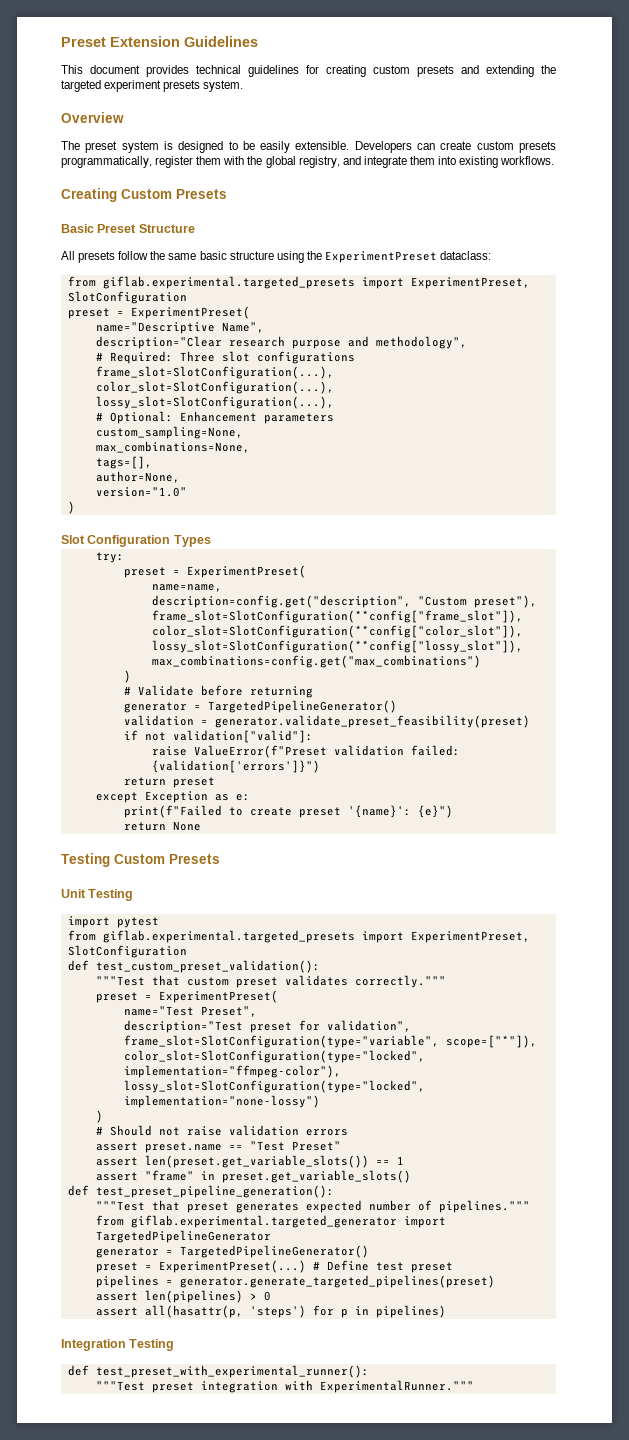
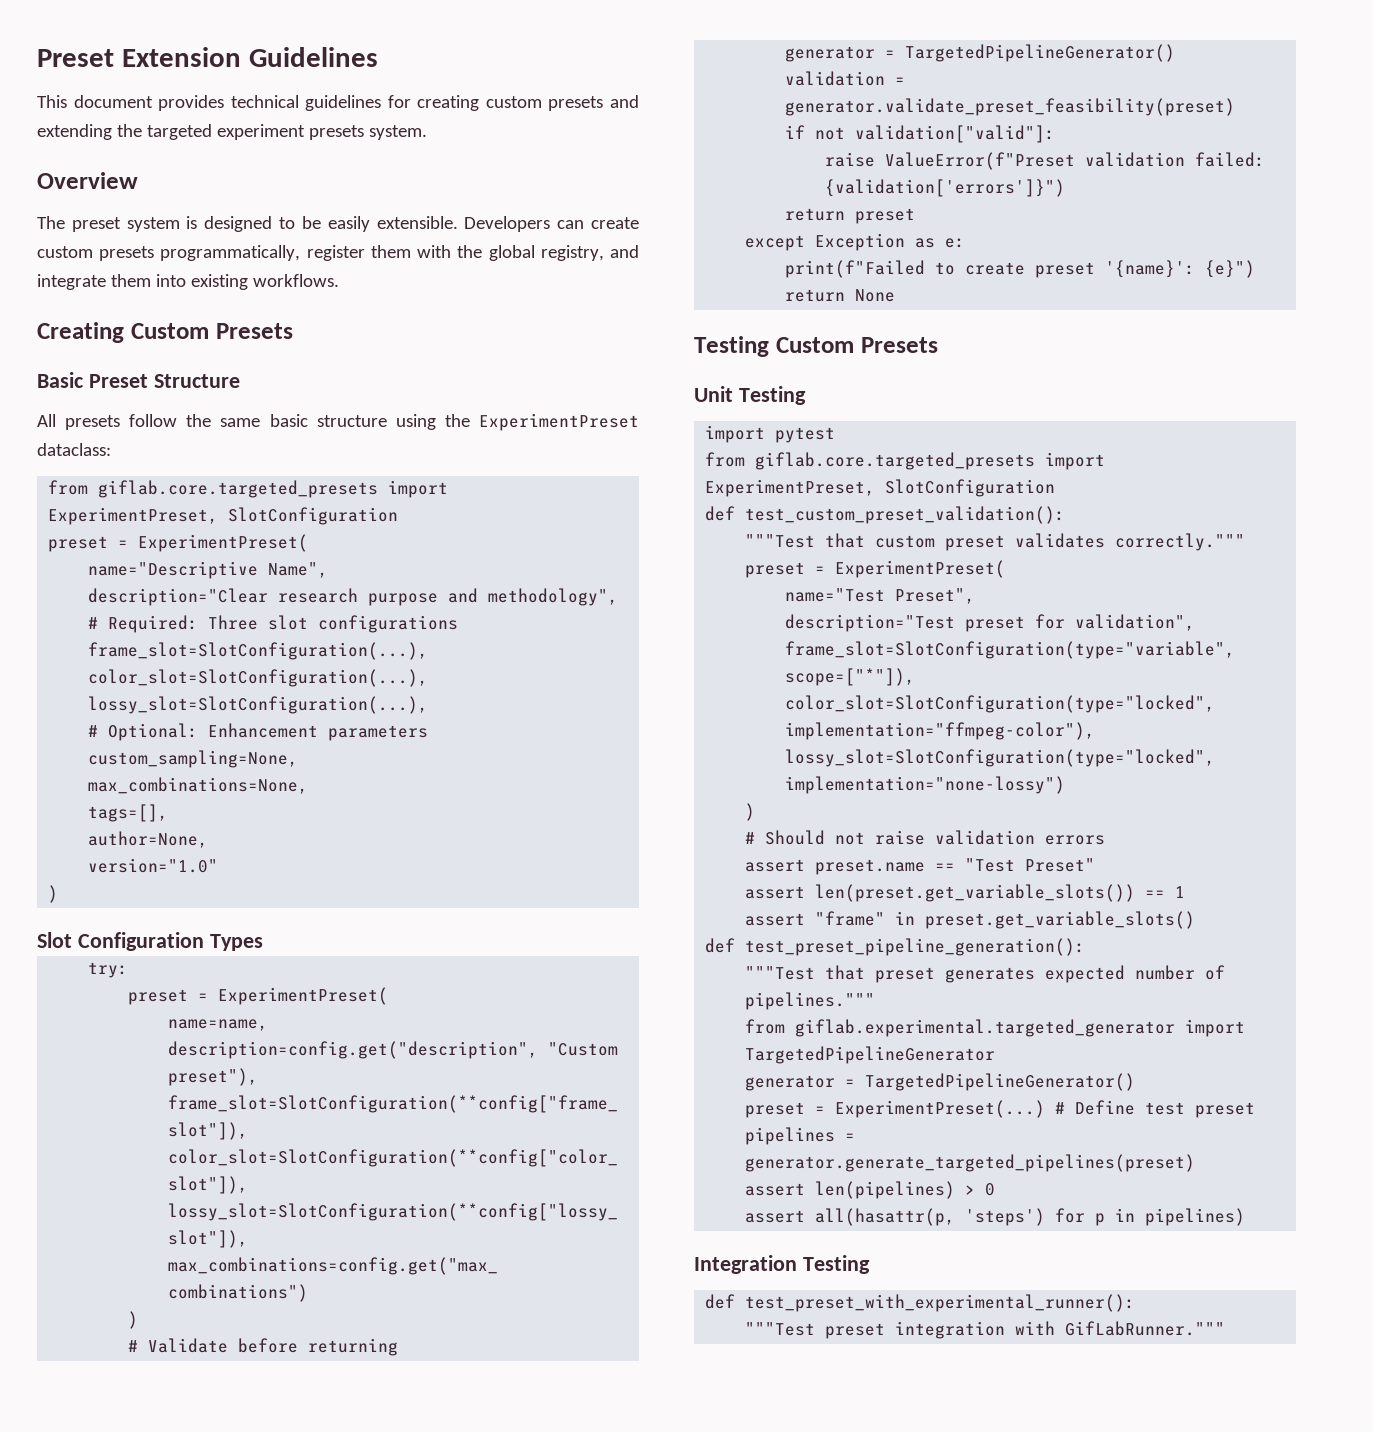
  All presets follow the same basic structure using the ExperimentPreset dataclass:
- from giflab.experimental.targeted_presets import ExperimentPreset, SlotConfiguration
+ from giflab.core.targeted_presets import ExperimentPreset, SlotConfiguration
  import pytest
- from giflab.experimental.targeted_presets import ExperimentPreset, SlotConfiguration
+ from giflab.core.targeted_presets import ExperimentPreset, SlotConfiguration
- """Test preset integration with ExperimentalRunner."""
+ """Test preset integration with GifLabRunner."""

